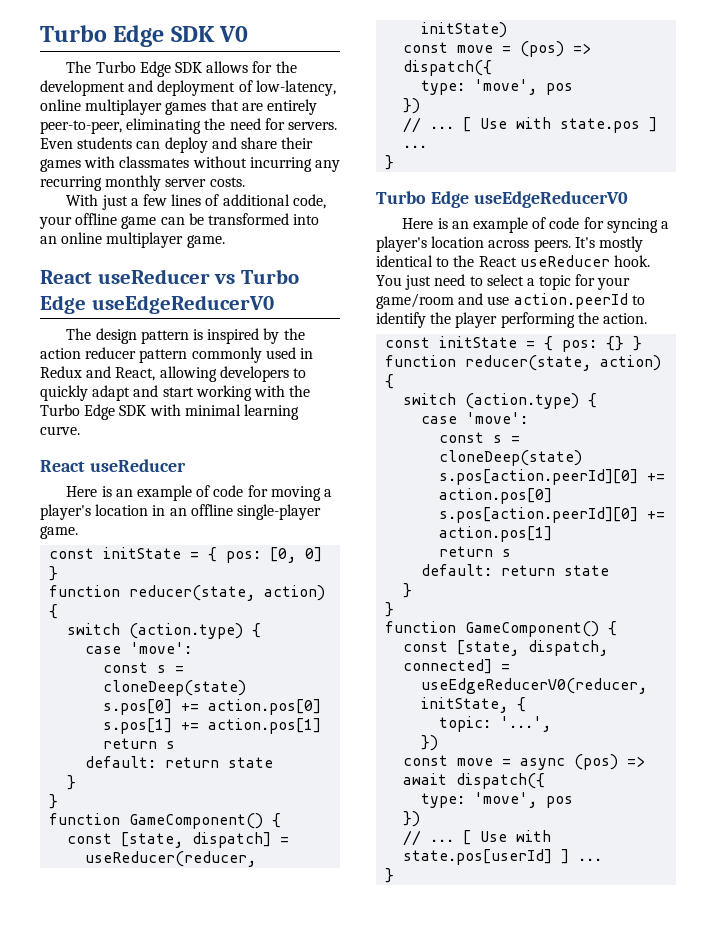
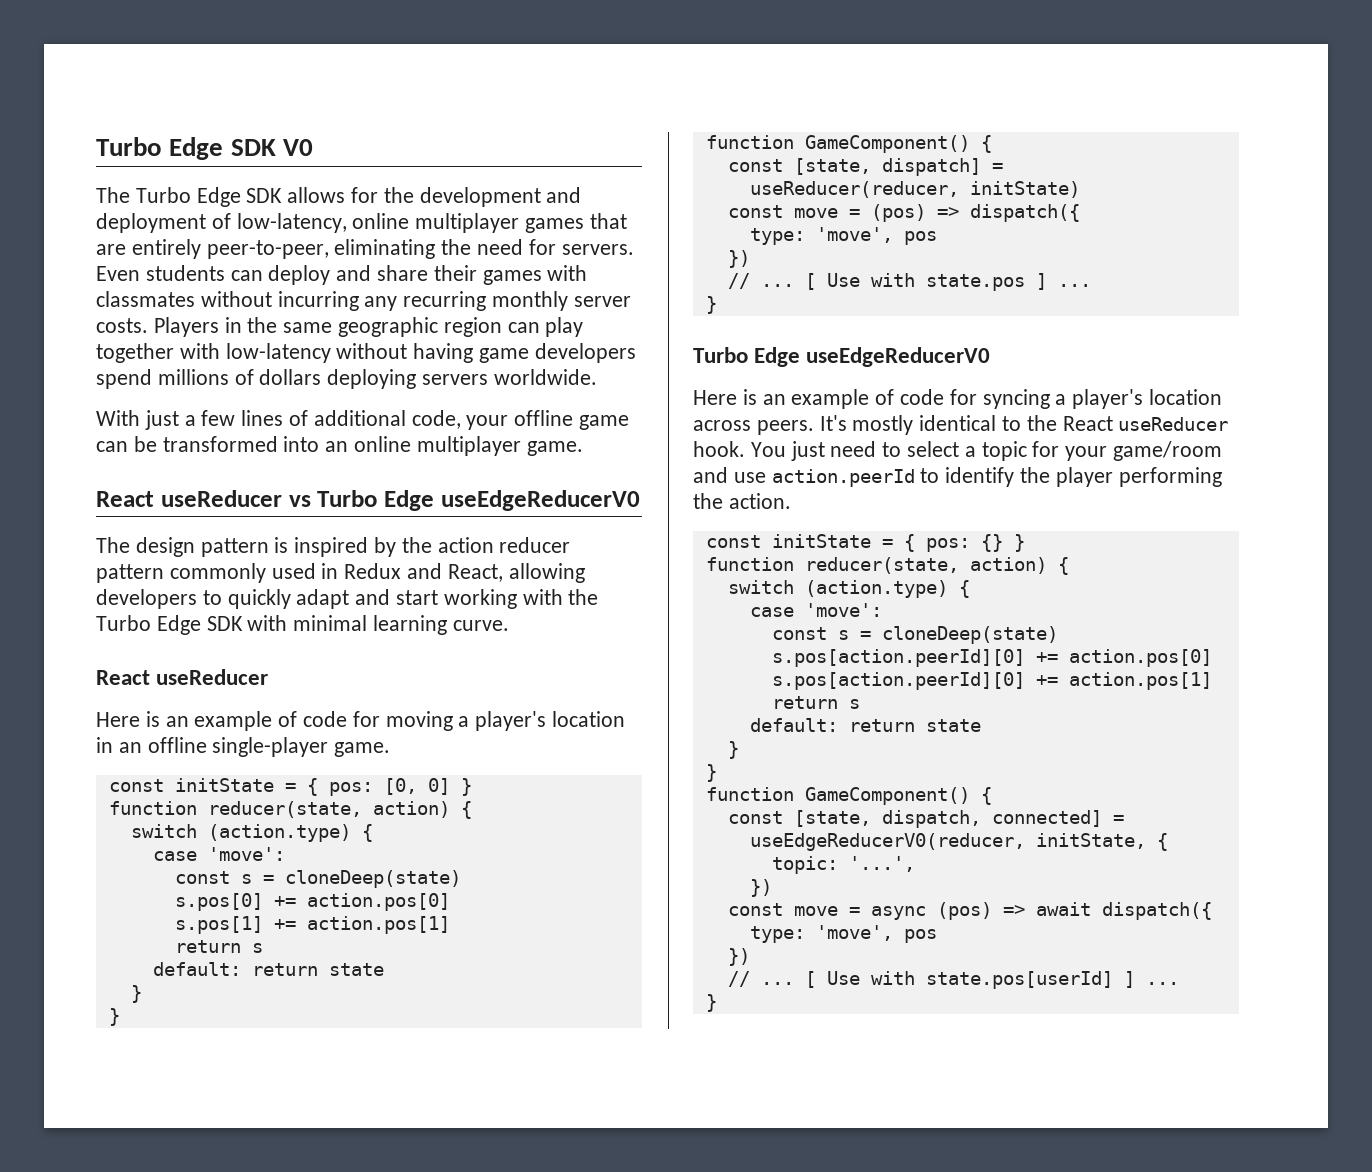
+ Players in the same geographic region can play together with low-latency without having game developers spend millions of dollars deploying servers worldwide.

